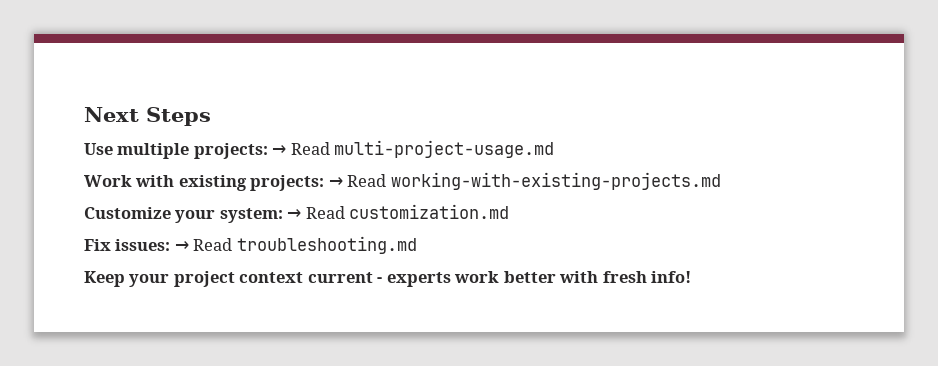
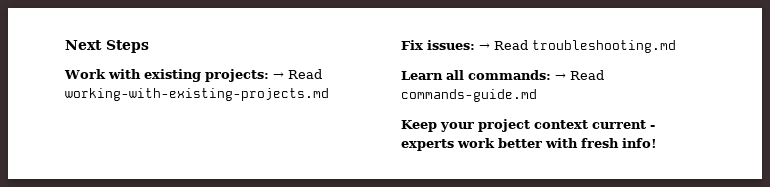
- Use multiple projects: → Read multi-project-usage.md
- Customize your system: → Read customization.md
+ Learn all commands: → Read commands-guide.md

